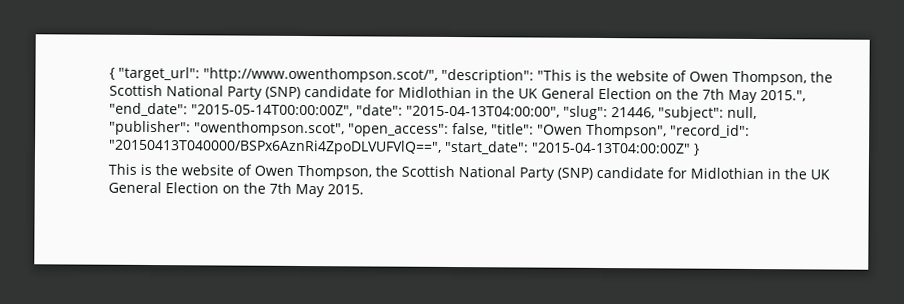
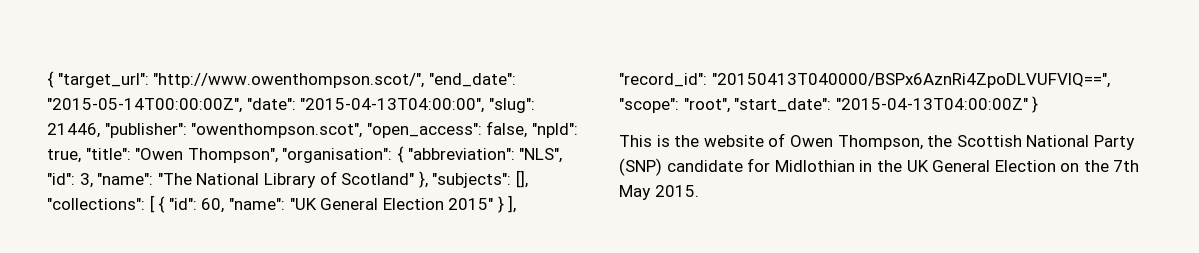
- { "target_url": "http://www.owenthompson.scot/", "description": "This is the website of Owen Thompson, the Scottish National Party (SNP) candidate for Midlothian in the UK General Election on the 7th May 2015.", "end_date": "2015-05-14T00:00:00Z", "date": "2015-04-13T04:00:00", "slug": 21446, "subject": null, "publisher": "owenthompson.scot", "open_access": false, "title": "Owen Thompson", "record_id": "20150413T040000/BSPx6AznRi4ZpoDLVUFVlQ==", "start_date": "2015-04-13T04:00:00Z" }
+ { "target_url": "http://www.owenthompson.scot/", "end_date": "2015-05-14T00:00:00Z", "date": "2015-04-13T04:00:00", "slug": 21446, "publisher": "owenthompson.scot", "open_access": false, "npld": true, "title": "Owen Thompson", "organisation": { "abbreviation": "NLS", "id": 3, "name": "The National Library of Scotland" }, "subjects": [], "collections": [ { "id": 60, "name": "UK General Election 2015" } ], "record_id": "20150413T040000/BSPx6AznRi4ZpoDLVUFVlQ==", "scope": "root", "start_date": "2015-04-13T04:00:00Z" }

